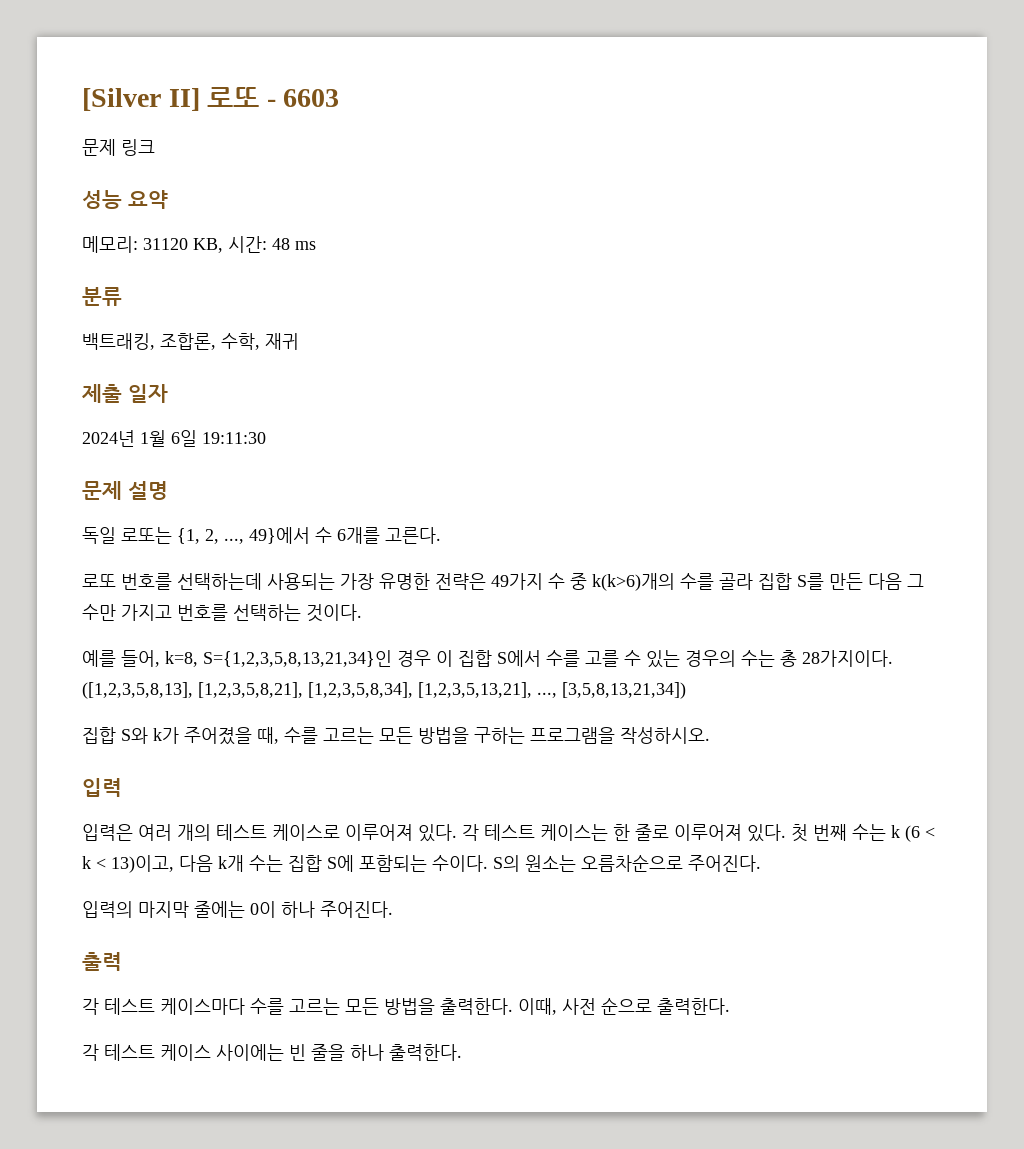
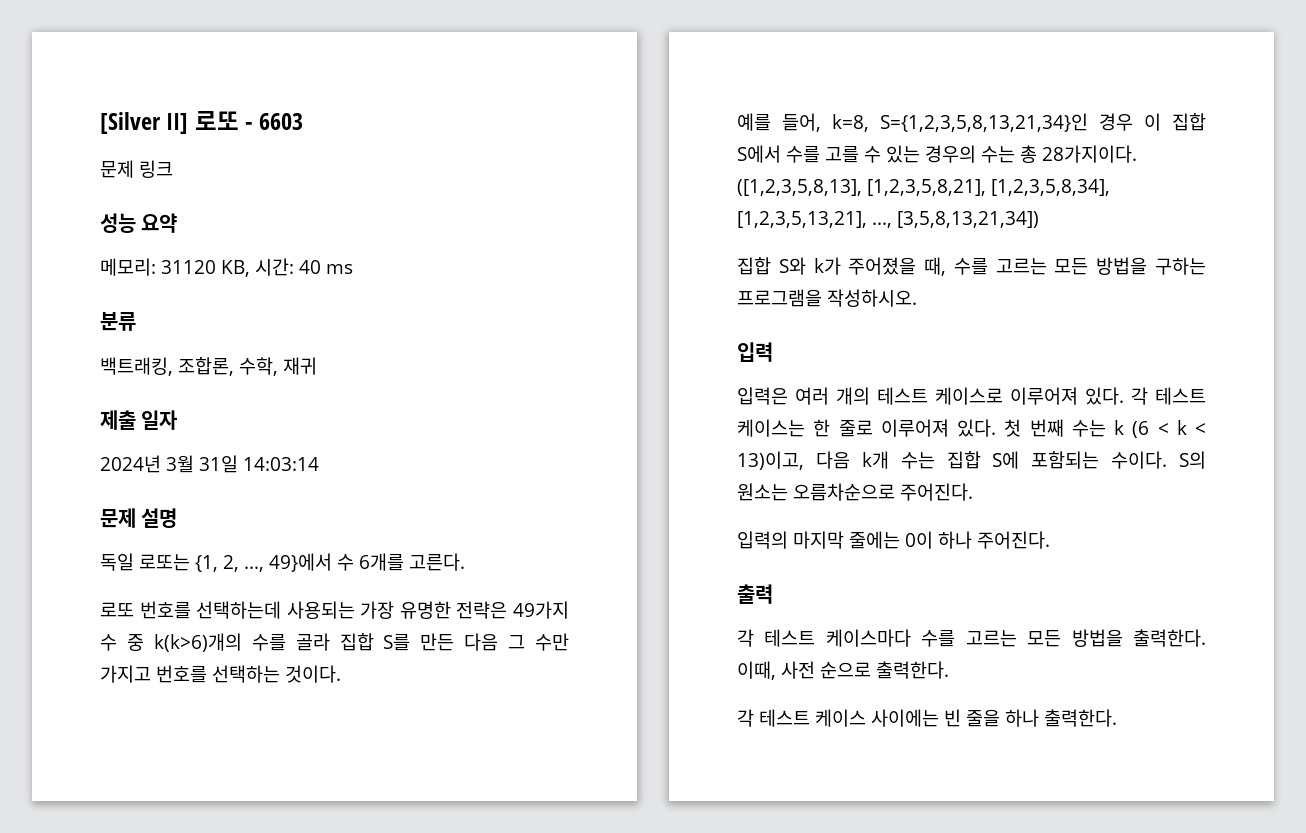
- 메모리: 31120 KB, 시간: 48 ms
+ 메모리: 31120 KB, 시간: 40 ms
- 2024년 1월 6일 19:11:30
+ 2024년 3월 31일 14:03:14

